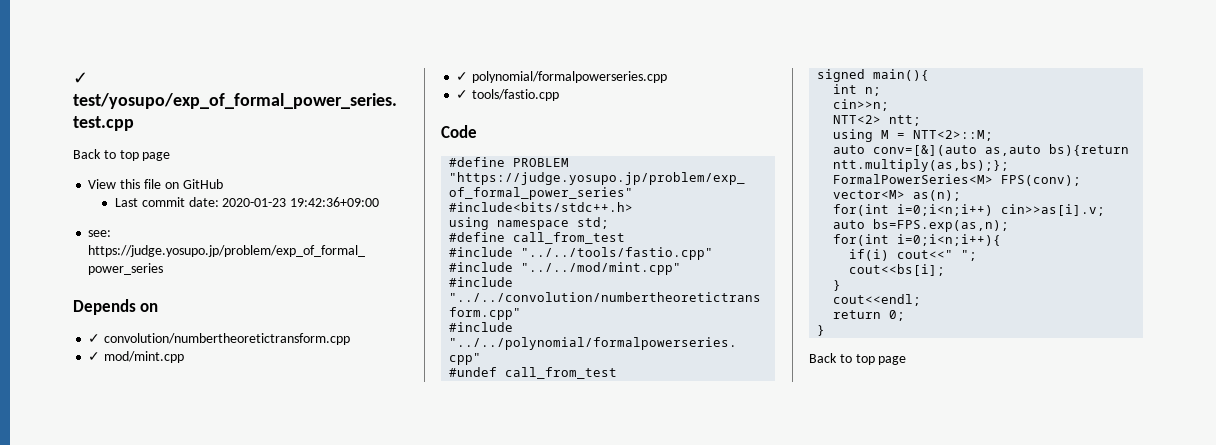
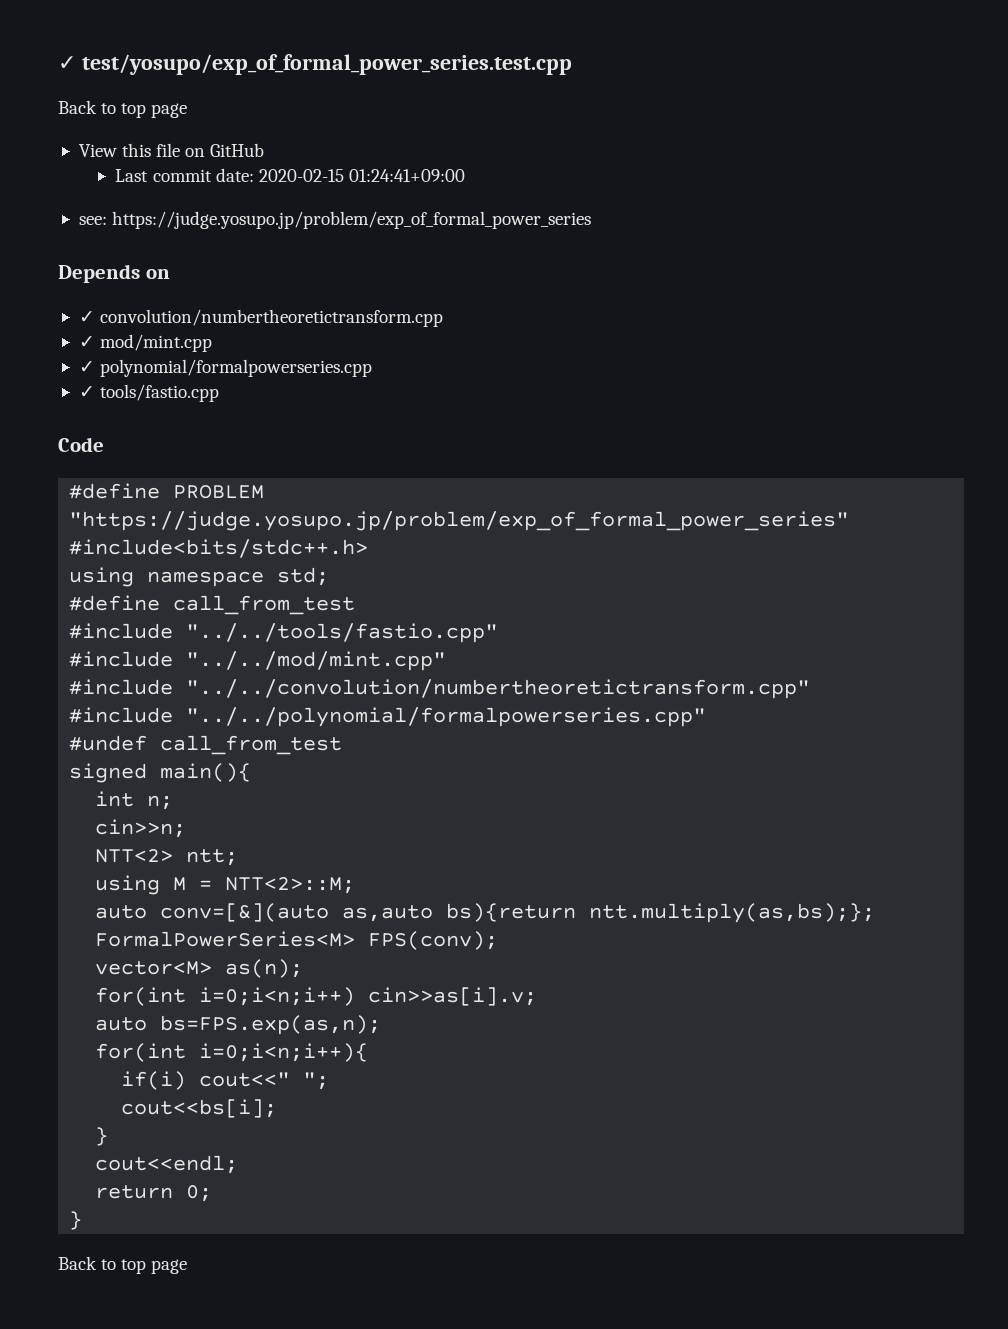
- Last commit date: 2020-01-23 19:42:36+09:00
+ Last commit date: 2020-02-15 01:24:41+09:00

